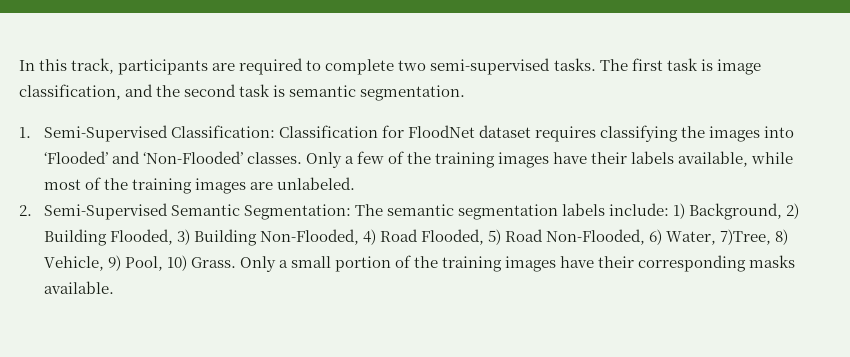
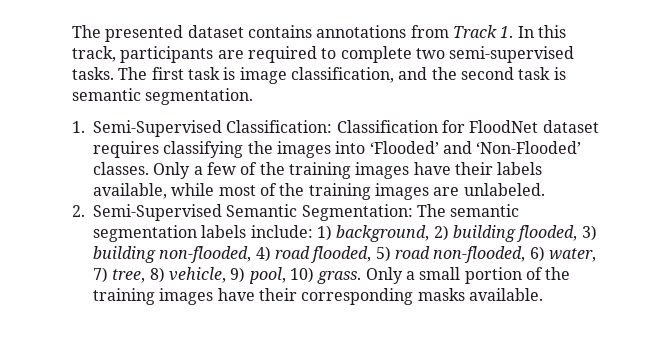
- In this track, participants are required to complete two semi-supervised tasks.
+ The presented dataset contains annotations from Track 1. In this track, participants are required to complete two semi-supervised tasks.
- 2. Semi-Supervised Semantic Segmentation: The semantic segmentation labels include: 1) Background, 2) Building Flooded, 3) Building Non-Flooded, 4) Road Flooded, 5) Road Non-Flooded, 6) Water, 7)Tree, 8) Vehicle, 9) Pool, 10) Grass.
+ 2. Semi-Supervised Semantic Segmentation: The semantic segmentation labels include: 1) background, 2) building flooded, 3) building non-flooded, 4) road flooded, 5) road non-flooded, 6) water, 7) tree, 8) vehicle, 9) pool, 10) grass.

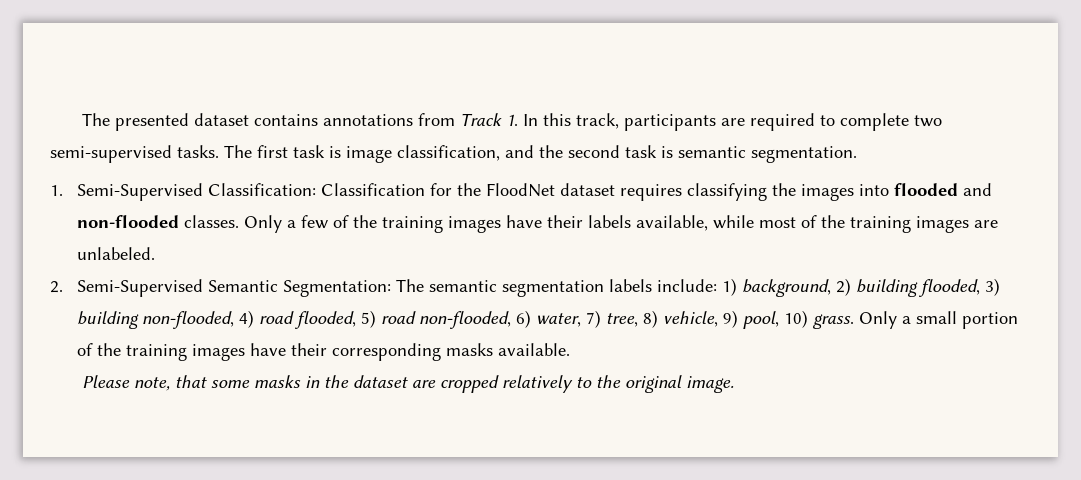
- 1. Semi-Supervised Classification: Classification for FloodNet dataset requires classifying the images into ‘Flooded’ and ‘Non-Flooded’ classes.
+ 1. Semi-Supervised Classification: Classification for the FloodNet dataset requires classifying the images into flooded and non-flooded classes.
+ Please note, that some masks in the dataset are cropped relatively to the original image.

